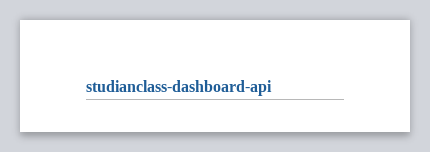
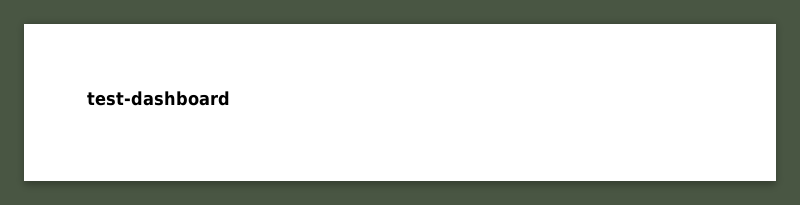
- studianclass-dashboard-api
+ test-dashboard

